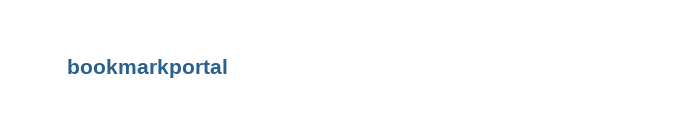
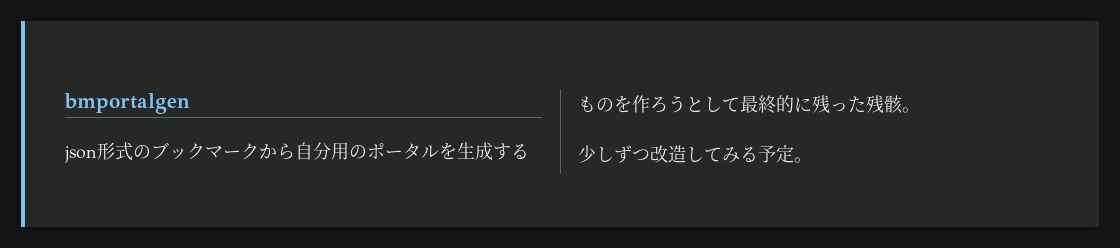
- bookmarkportal
+ bmportalgen
+ json形式のブックマークから自分用のポータルを生成するものを作ろうとして最終的に残った残骸。
+ 少しずつ改造してみる予定。

